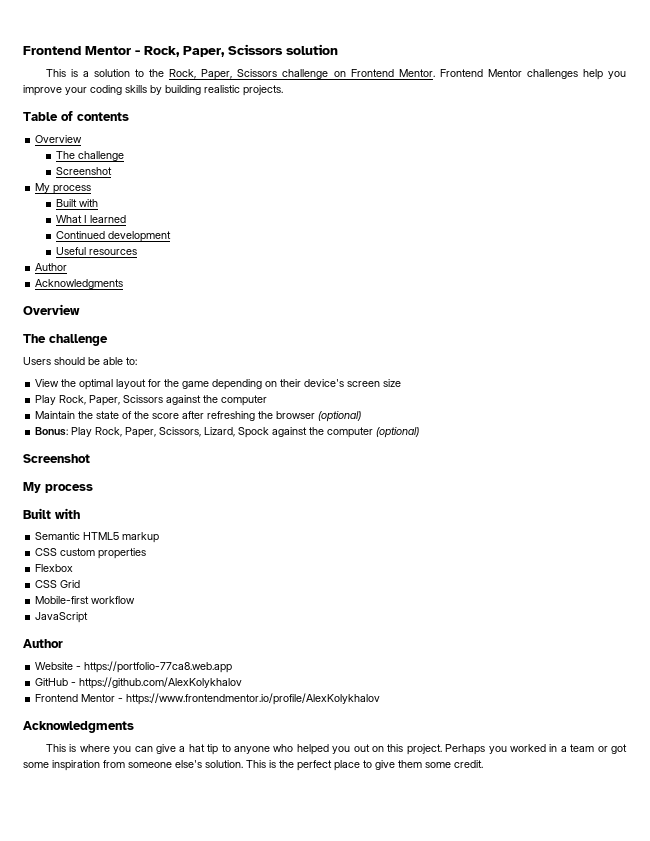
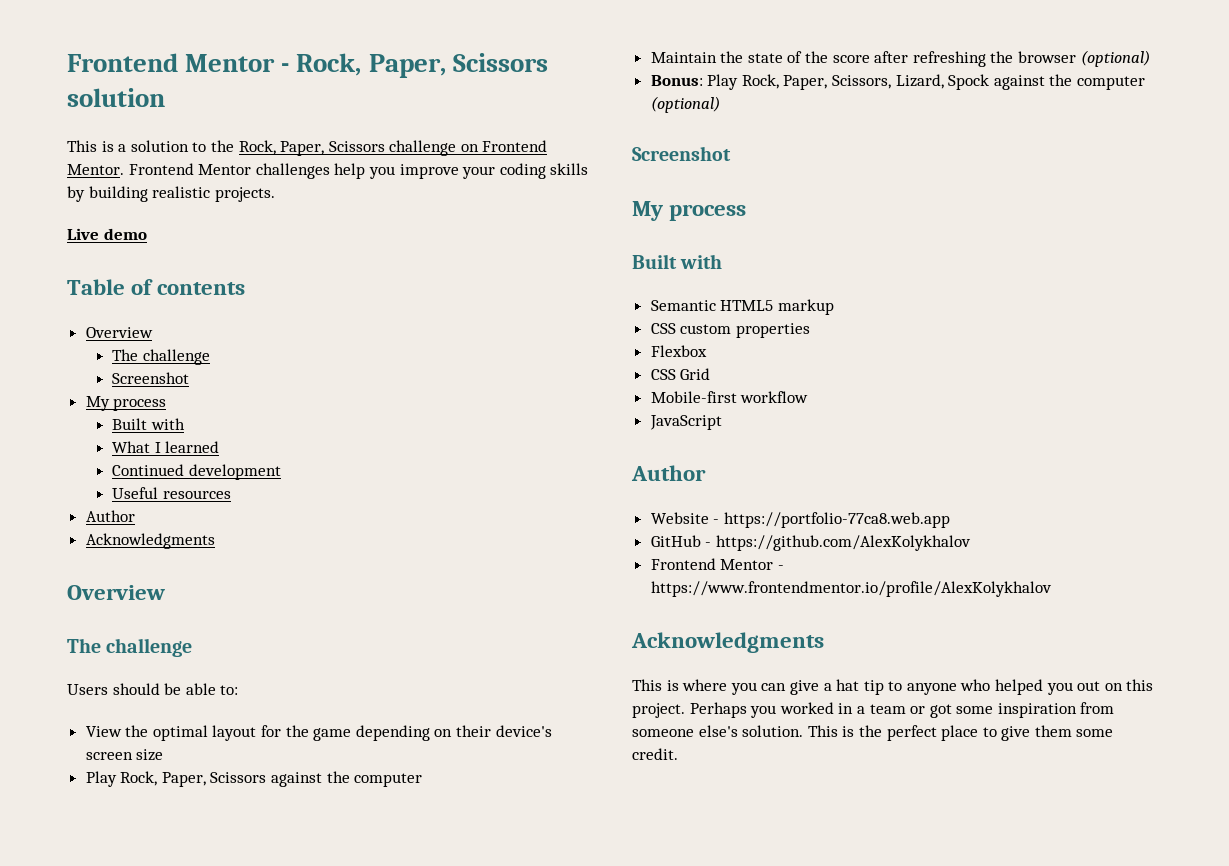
+ Live demo

